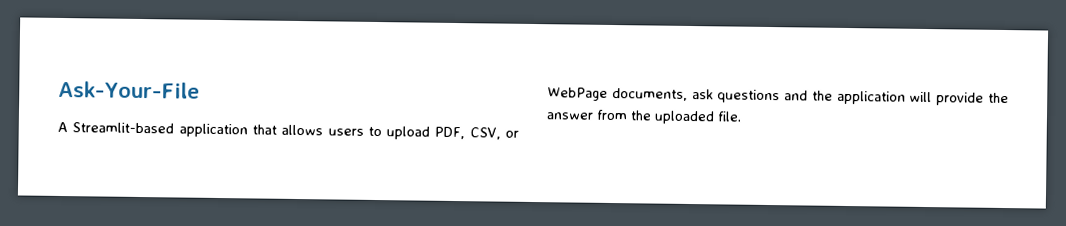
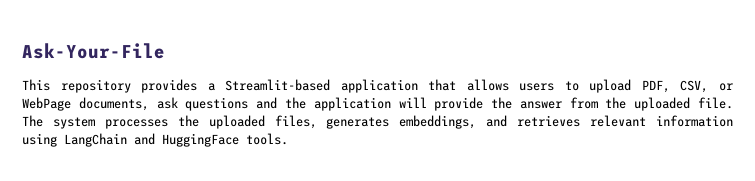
- A Streamlit-based application that allows users to upload PDF, CSV, or WebPage documents, ask questions and the application will provide the answer from the uploaded file.
+ This repository provides a Streamlit-based application that allows users to upload PDF, CSV, or WebPage documents, ask questions and the application will provide the answer from the uploaded file.
+ The system processes the uploaded files, generates embeddings, and retrieves relevant information using LangChain and HuggingFace tools.

